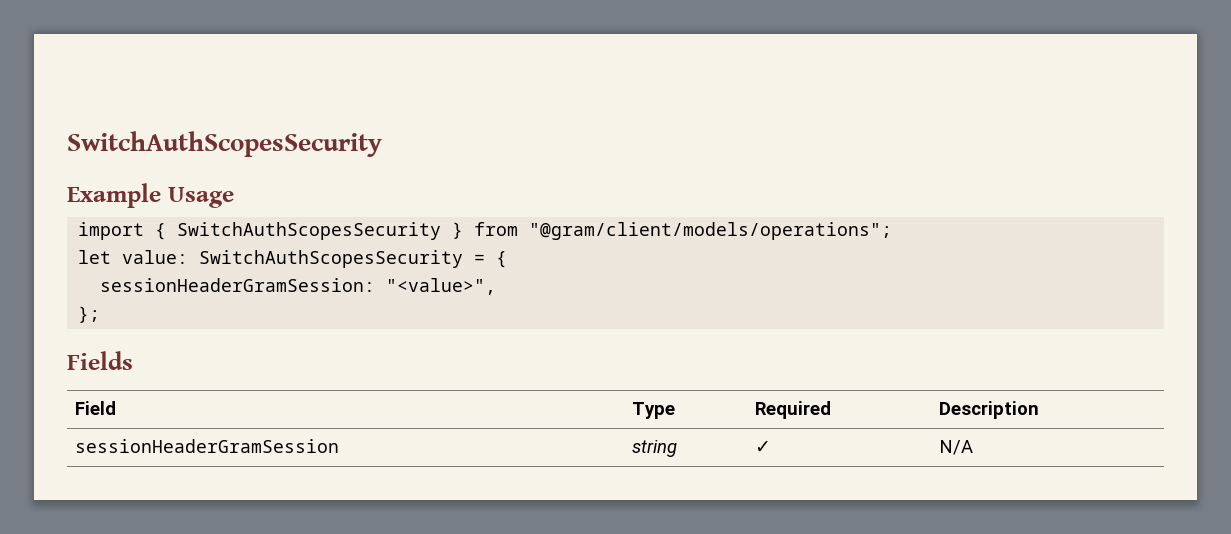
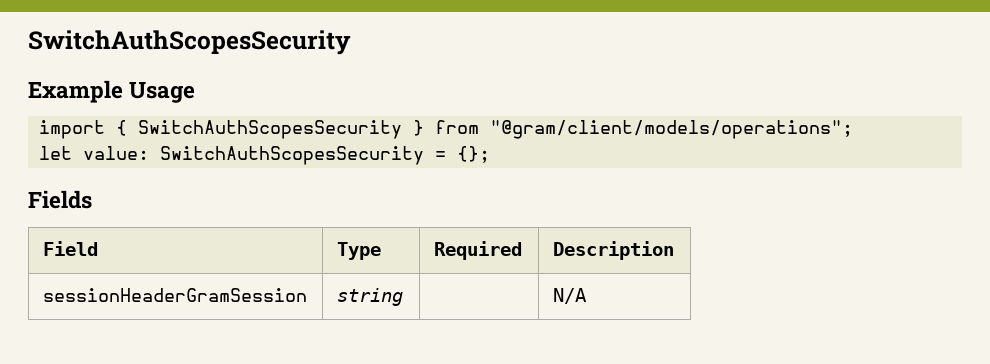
- let value: SwitchAuthScopesSecurity = {
- sessionHeaderGramSession: "<value>",
- };
+ let value: SwitchAuthScopesSecurity = {};
- sessionHeaderGramSession | string | ✓ | N/A
+ sessionHeaderGramSession | string | | N/A

